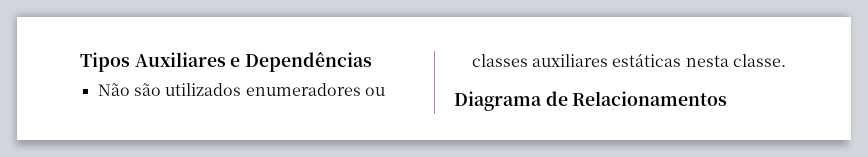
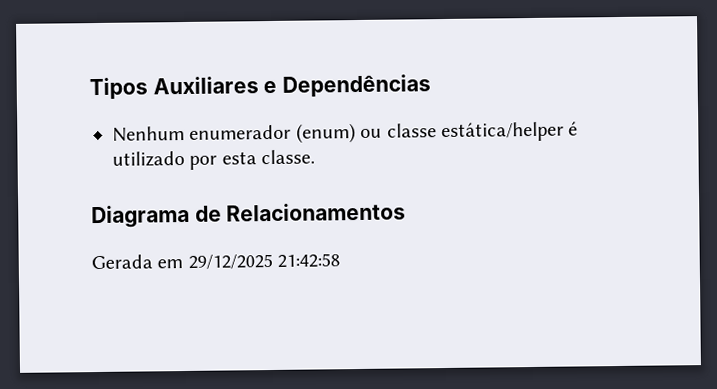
- Não são utilizados enumeradores ou classes auxiliares estáticas nesta classe.
+ Nenhum enumerador (enum) ou classe estática/helper é utilizado por esta classe.
+ Gerada em 29/12/2025 21:42:58

